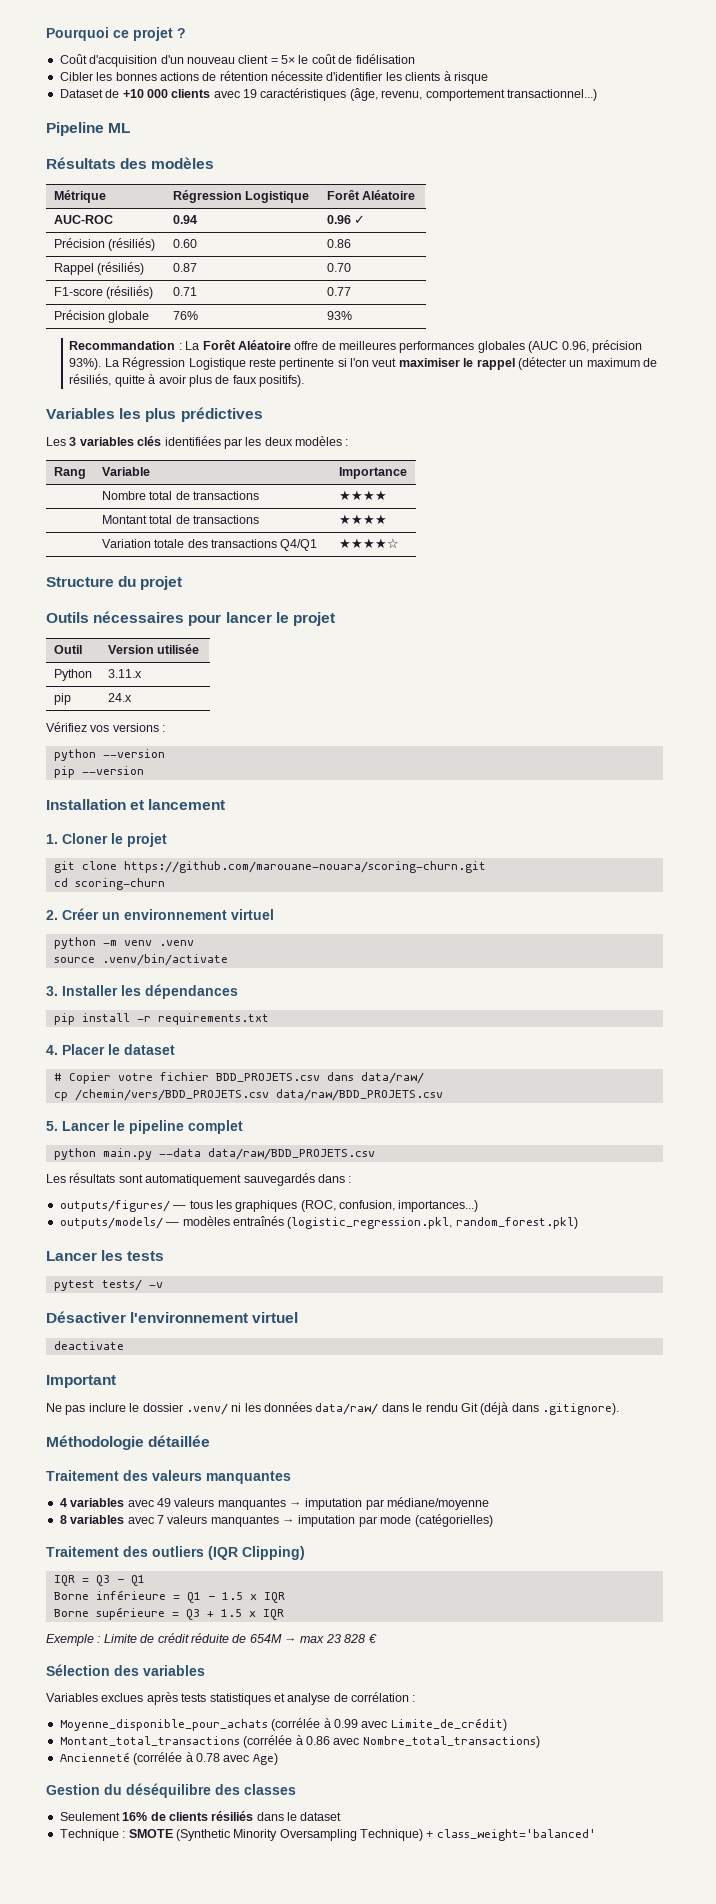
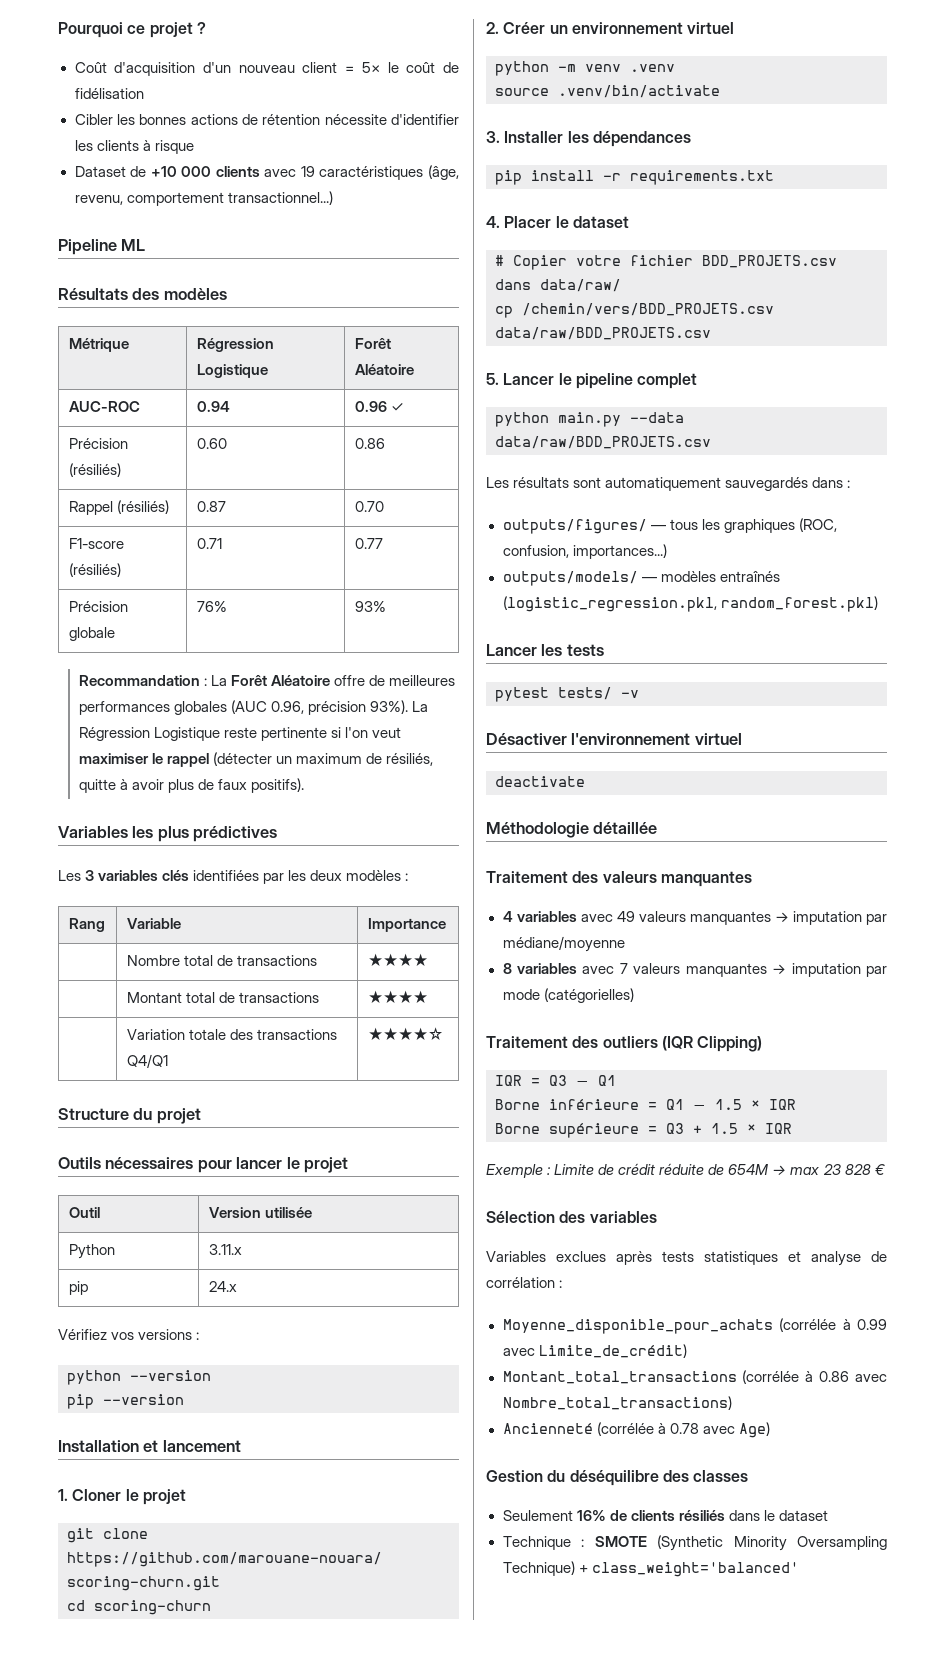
- Important
- Ne pas inclure le dossier .venv/ ni les données data/raw/ dans le rendu Git (déjà dans .gitignore).

